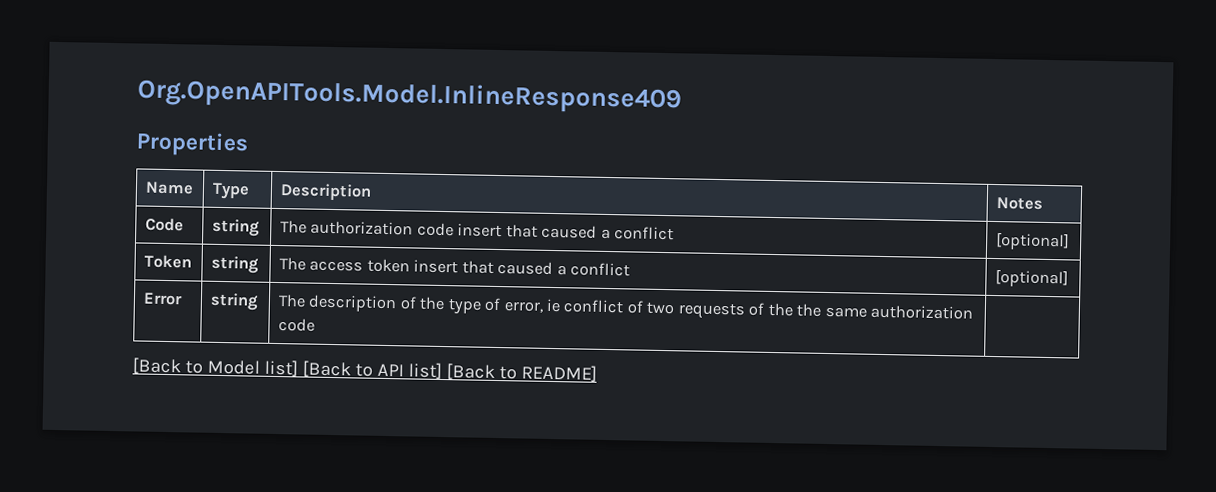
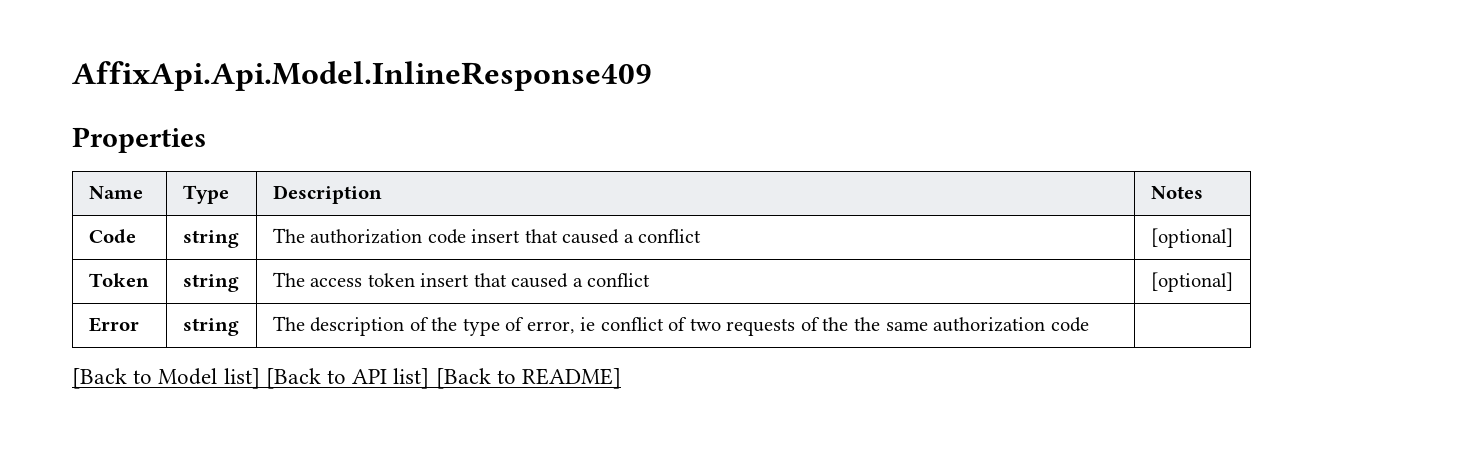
- Org.OpenAPITools.Model.InlineResponse409
+ AffixApi.Api.Model.InlineResponse409

